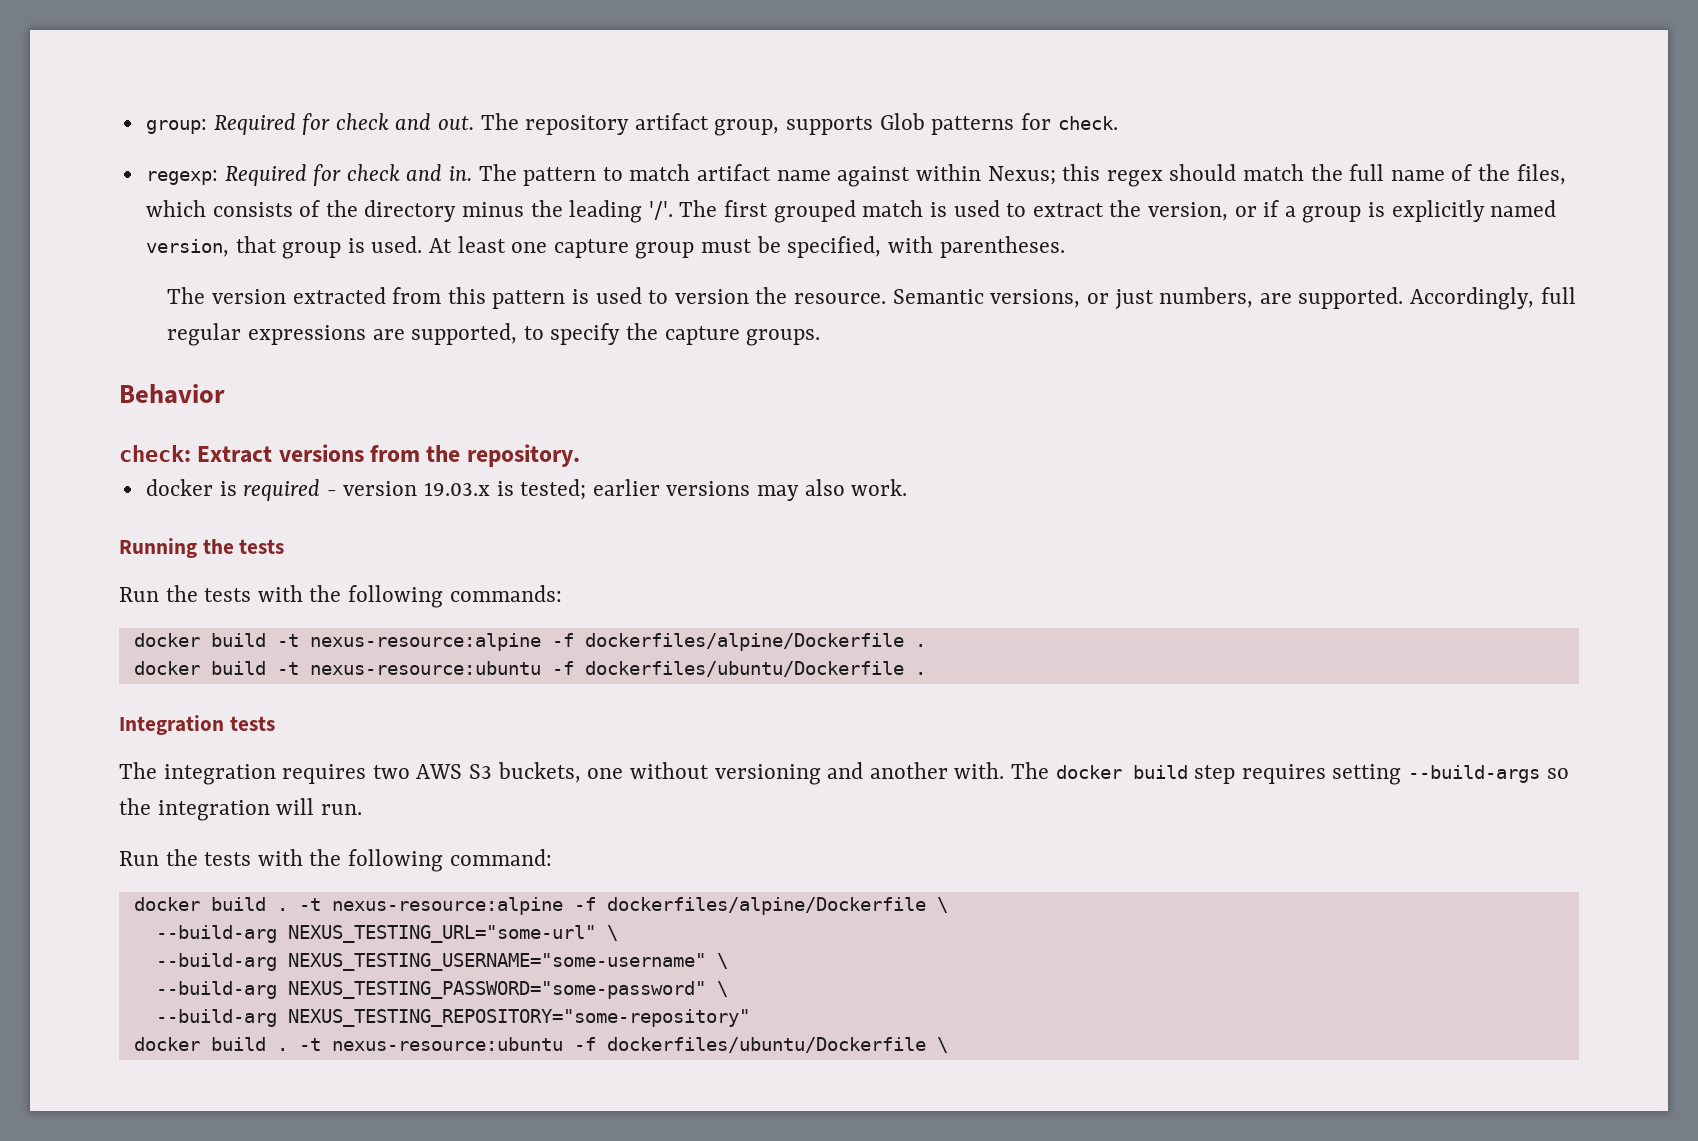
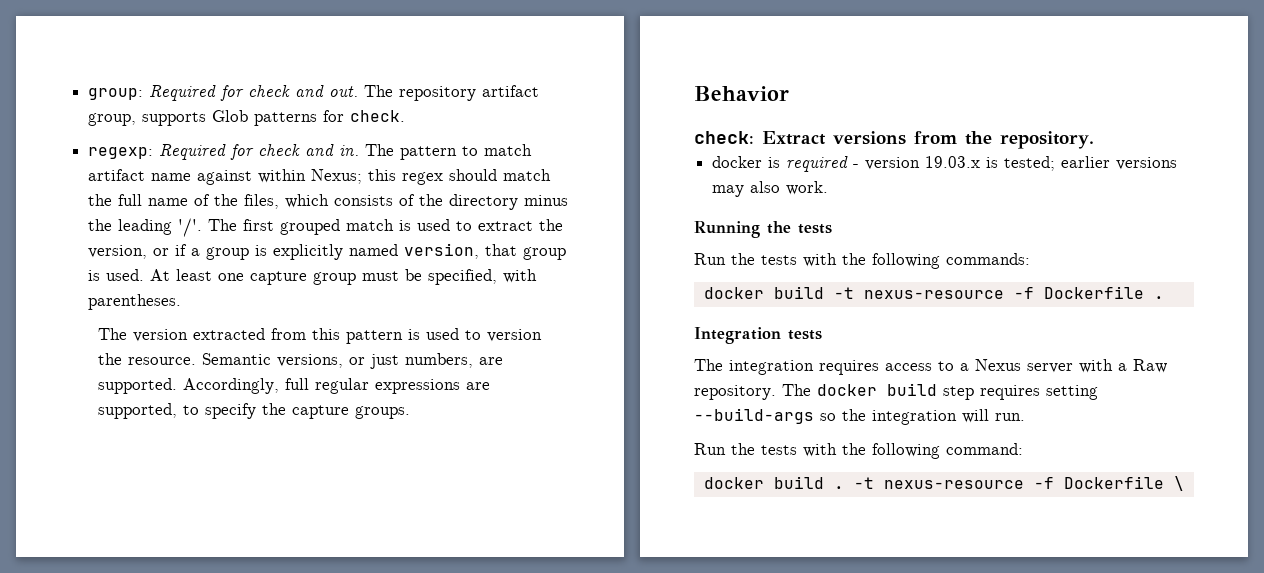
- docker build -t nexus-resource:alpine -f dockerfiles/alpine/Dockerfile .
- docker build -t nexus-resource:ubuntu -f dockerfiles/ubuntu/Dockerfile .
+ docker build -t nexus-resource -f Dockerfile .
- The integration requires two AWS S3 buckets, one without versioning and another with.
+ The integration requires access to a Nexus server with a Raw repository.
- -t nexus-resource:alpine -f dockerfiles/alpine/Dockerfile \
- --build-arg NEXUS_TESTING_URL="some-url" \
- --build-arg NEXUS_TESTING_USERNAME="some-username" \
- --build-arg NEXUS_TESTING_PASSWORD="some-password" \
- --build-arg NEXUS_TESTING_REPOSITORY="some-repository"
- docker build . -t nexus-resource:ubuntu -f dockerfiles/ubuntu/Dockerfile \
+ -t nexus-resource -f Dockerfile \

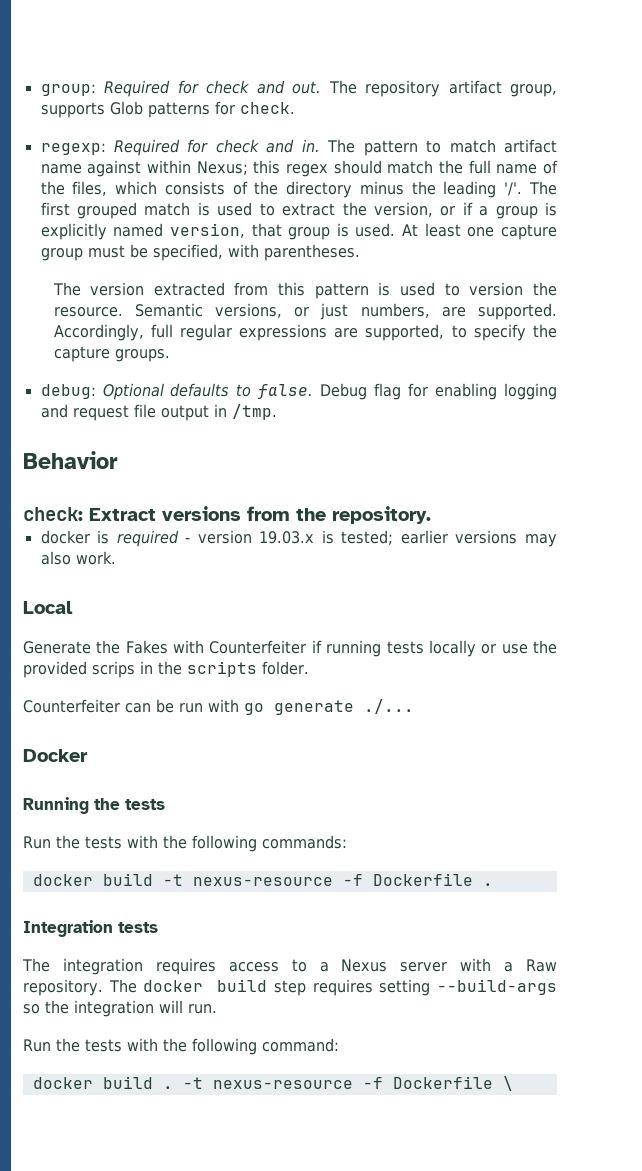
+ debug: Optional defaults to false. Debug flag for enabling logging and request file output in /tmp.
+ Local
+ Generate the Fakes with Counterfeiter if running tests locally or use the provided scrips in the scripts folder.
+ Counterfeiter can be run with go generate ./...
+ Docker

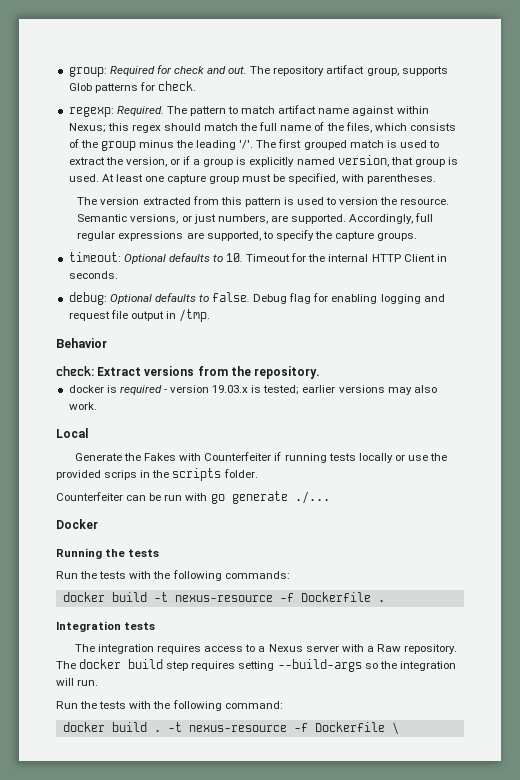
- regexp: Required for check and in.
+ regexp: Required.
- The pattern to match artifact name against within Nexus; this regex should match the full name of the files, which consists of the directory minus the leading '/'.
+ The pattern to match artifact name against within Nexus; this regex should match the full name of the files, which consists of the group minus the leading '/'.
+ timeout: Optional defaults to 10. Timeout for the internal HTTP Client in seconds.

